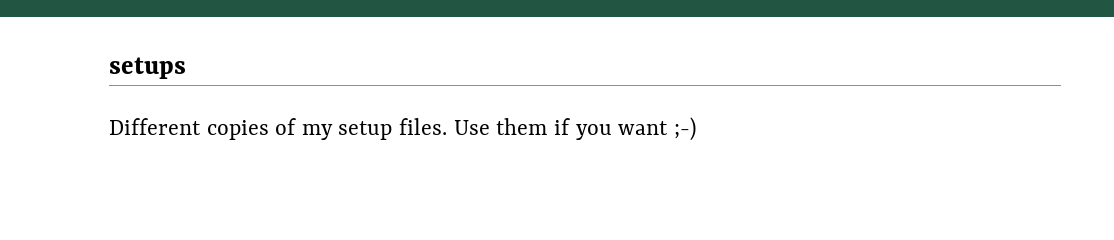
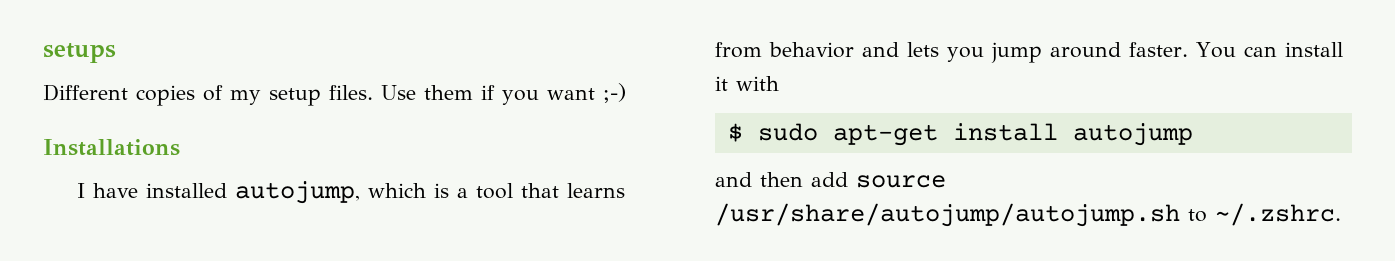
+ Installations
+ I have installed autojump, which is a tool that learns from behavior and lets you jump around faster. You can install it with
+ $ sudo apt-get install autojump
+ and then add source /usr/share/autojump/autojump.sh to ~/.zshrc.

